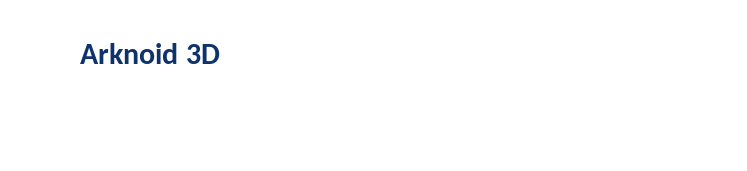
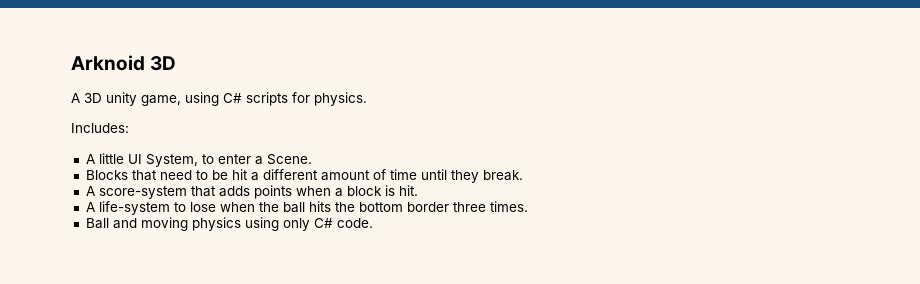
+ A 3D unity game, using C# scripts for physics.
+ Includes:
+ A little UI System, to enter a Scene.
+ Blocks that need to be hit a different amount of time until they break.
+ A score-system that adds points when a block is hit.
+ A life-system to lose when the ball hits the bottom border three times.
+ Ball and moving physics using only C# code.

